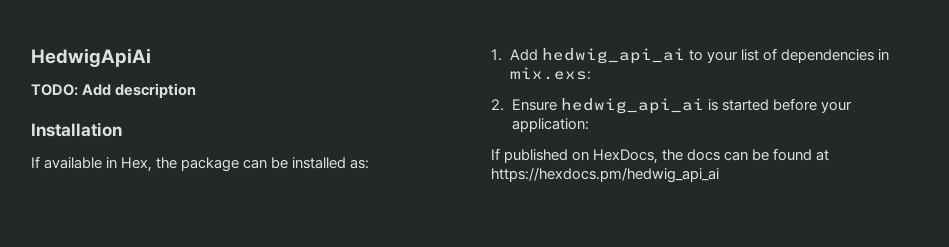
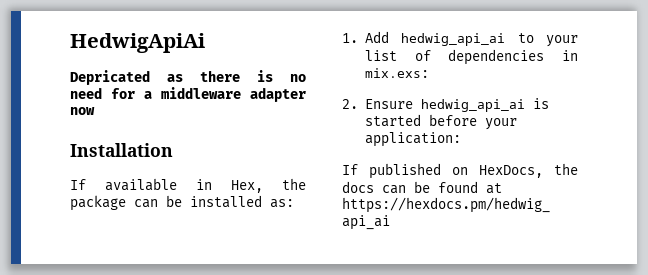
- TODO: Add description
+ Depricated as there is no need for a middleware adapter now

